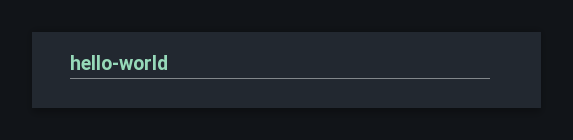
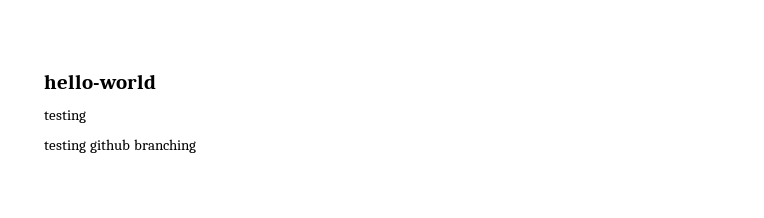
  hello-world
+ testing
+ testing github branching

